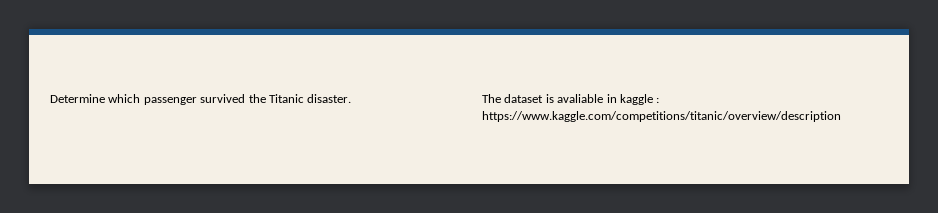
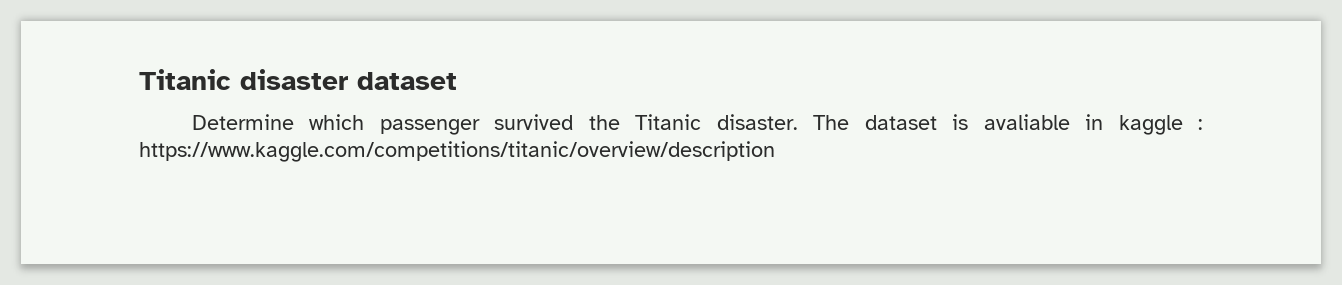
+ Titanic disaster dataset
- Determine which passenger survived the Titanic disaster.
- The dataset is avaliable in kaggle : https://www.kaggle.com/competitions/titanic/overview/description
+ Determine which passenger survived the Titanic disaster. The dataset is avaliable in kaggle : https://www.kaggle.com/competitions/titanic/overview/description

